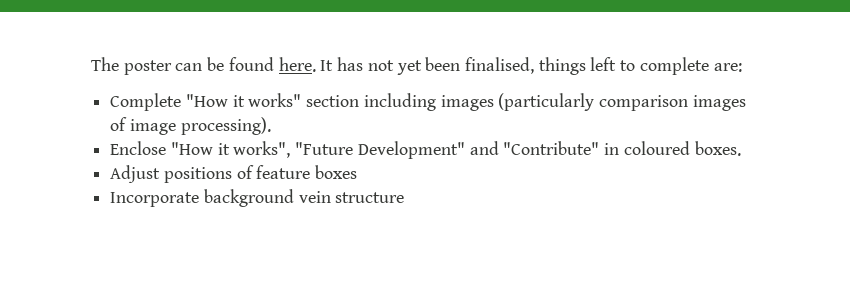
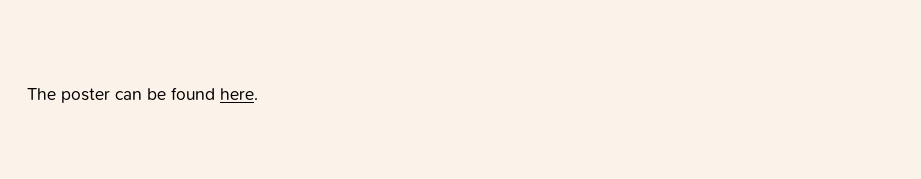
- It has not yet been finalised, things left to complete are:
- Complete "How it works" section including images (particularly comparison images of image processing).
- Enclose "How it works", "Future Development" and "Contribute" in coloured boxes.
- Adjust positions of feature boxes
- Incorporate background vein structure

